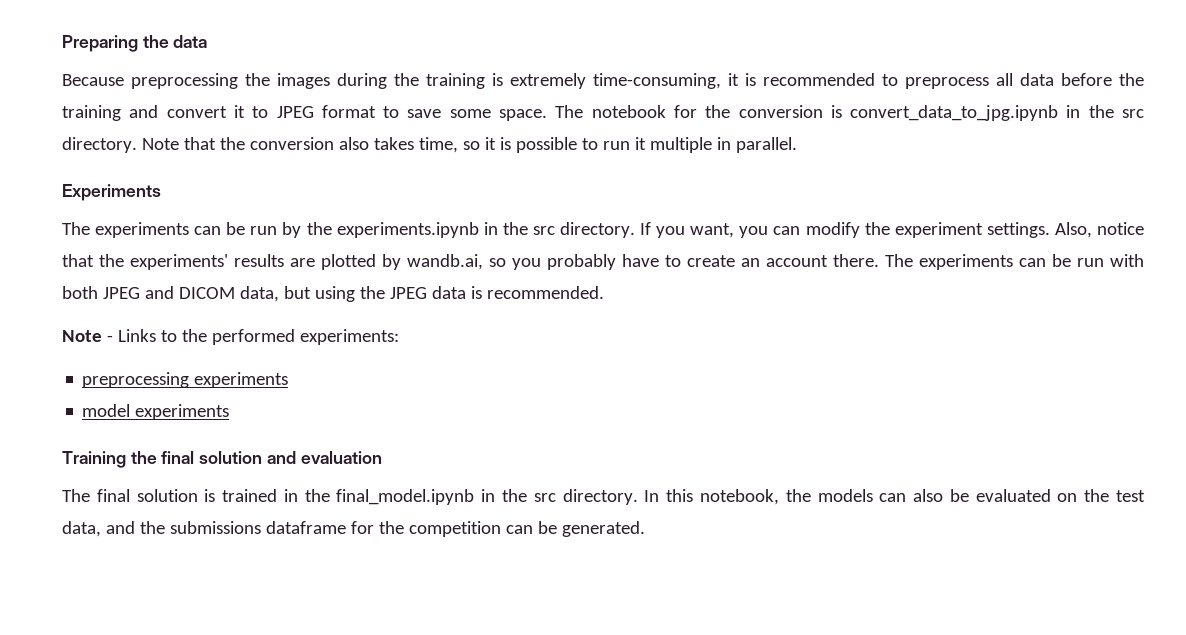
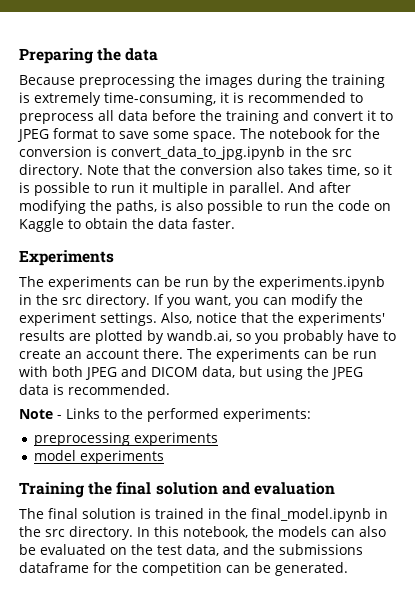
+ And after modifying the paths, is also possible to run the code on Kaggle to obtain the data faster.

